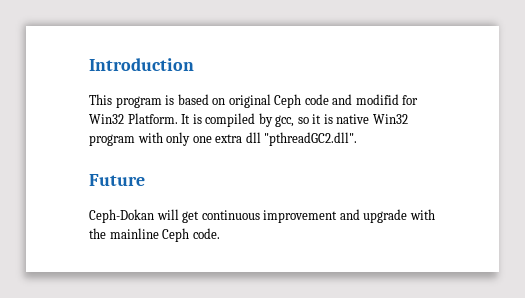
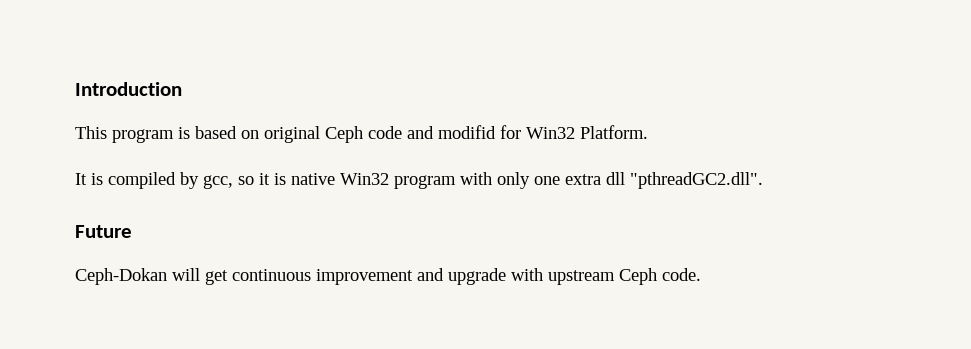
- This program is based on original Ceph code and modifid for Win32 Platform. It is compiled by gcc, so it is native Win32 program with only one extra dll "pthreadGC2.dll".
+ This program is based on original Ceph code and modifid for Win32 Platform.
+ It is compiled by gcc, so it is native Win32 program with only one extra dll "pthreadGC2.dll".
- Ceph-Dokan will get continuous improvement and upgrade with the mainline Ceph code.
+ Ceph-Dokan will get continuous improvement and upgrade with upstream Ceph code.

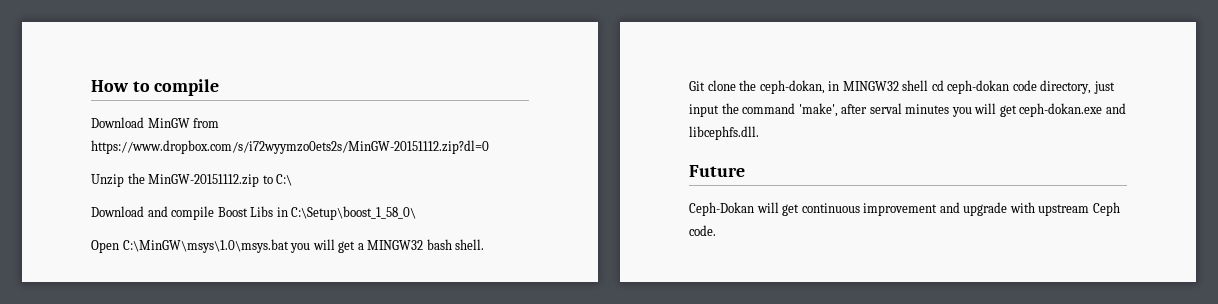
- Introduction
- This program is based on original Ceph code and modifid for Win32 Platform.
- It is compiled by gcc, so it is native Win32 program with only one extra dll "pthreadGC2.dll".
+ How to compile
+ Download MinGW from https://www.dropbox.com/s/i72wyymzo0ets2s/MinGW-20151112.zip?dl=0
+ Unzip the MinGW-20151112.zip to C:\
+ Download and compile Boost Libs in C:\Setup\boost_1_58_0\
+ Open C:\MinGW\msys\1.0\msys.bat you will get a MINGW32 bash shell.
+ Git clone the ceph-dokan, in MINGW32 shell cd ceph-dokan code directory, just input the command 'make', after serval minutes you will get ceph-dokan.exe and libcephfs.dll.

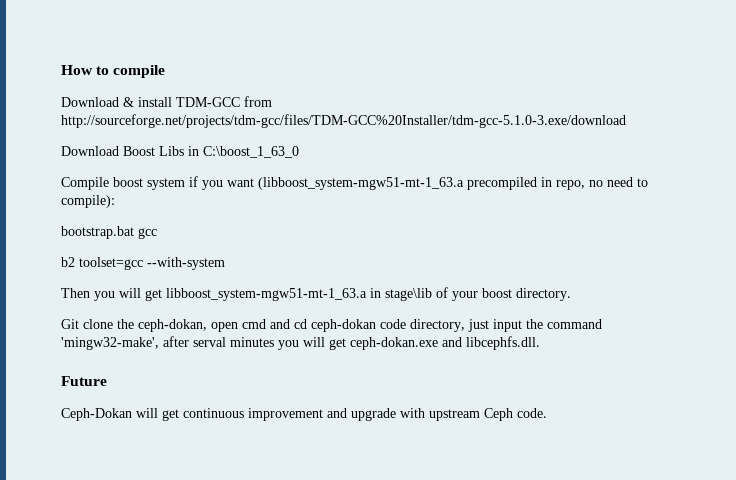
- Download MinGW from https://www.dropbox.com/s/i72wyymzo0ets2s/MinGW-20151112.zip?dl=0
- Unzip the MinGW-20151112.zip to C:\
- Download and compile Boost Libs in C:\Setup\boost_1_58_0\
- Open C:\MinGW\msys\1.0\msys.bat you will get a MINGW32 bash shell.
+ Download & install TDM-GCC from http://sourceforge.net/projects/tdm-gcc/files/TDM-GCC%20Installer/tdm-gcc-5.1.0-3.exe/download
+ Download Boost Libs in C:\boost_1_63_0
+ Compile boost system if you want (libboost_system-mgw51-mt-1_63.a precompiled in repo, no need to compile):
+ bootstrap.bat gcc
+ b2 toolset=gcc --with-system
+ Then you will get libboost_system-mgw51-mt-1_63.a in stage\lib of your boost directory.
- Git clone the ceph-dokan, in MINGW32 shell cd ceph-dokan code directory, just input the command 'make', after serval minutes you will get ceph-dokan.exe and libcephfs.dll.
+ Git clone the ceph-dokan, open cmd and cd ceph-dokan code directory, just input the command 'mingw32-make', after serval minutes you will get ceph-dokan.exe and libcephfs.dll.

